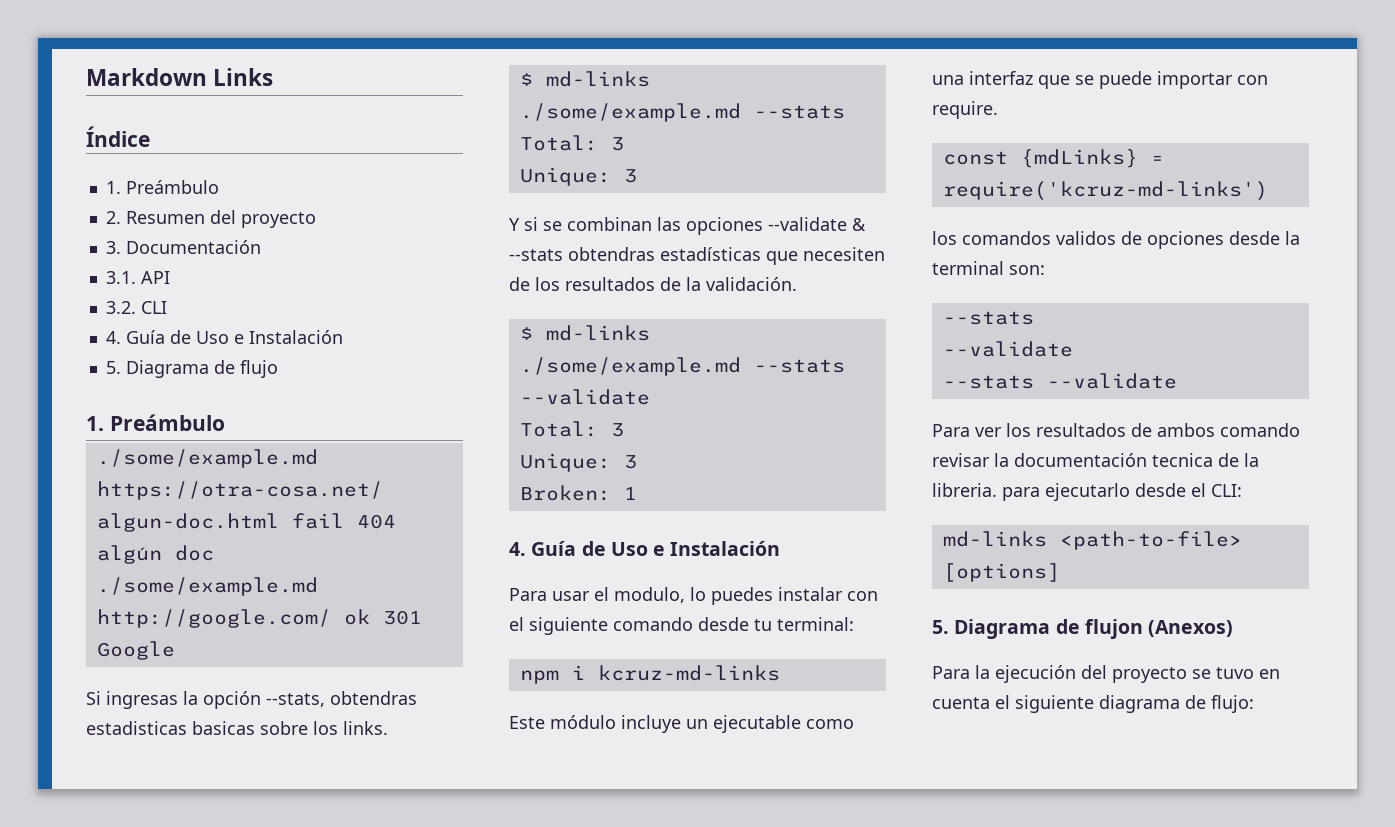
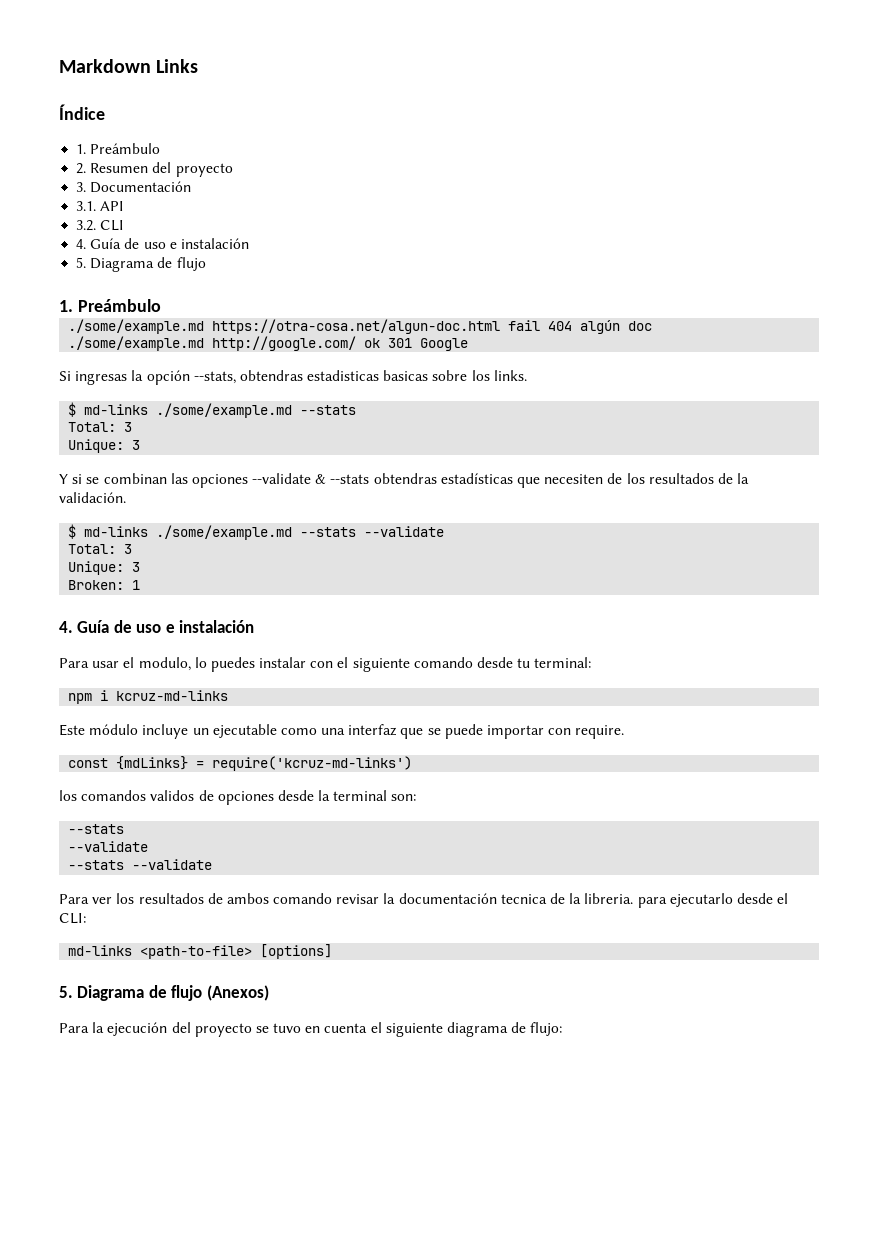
  3.2. CLI
- 4. Guía de Uso e Instalación
+ 4. Guía de uso e instalación
  Broken: 1
- 4. Guía de Uso e Instalación
+ 4. Guía de uso e instalación
- 5. Diagrama de flujon (Anexos)
+ 5. Diagrama de flujo (Anexos)

